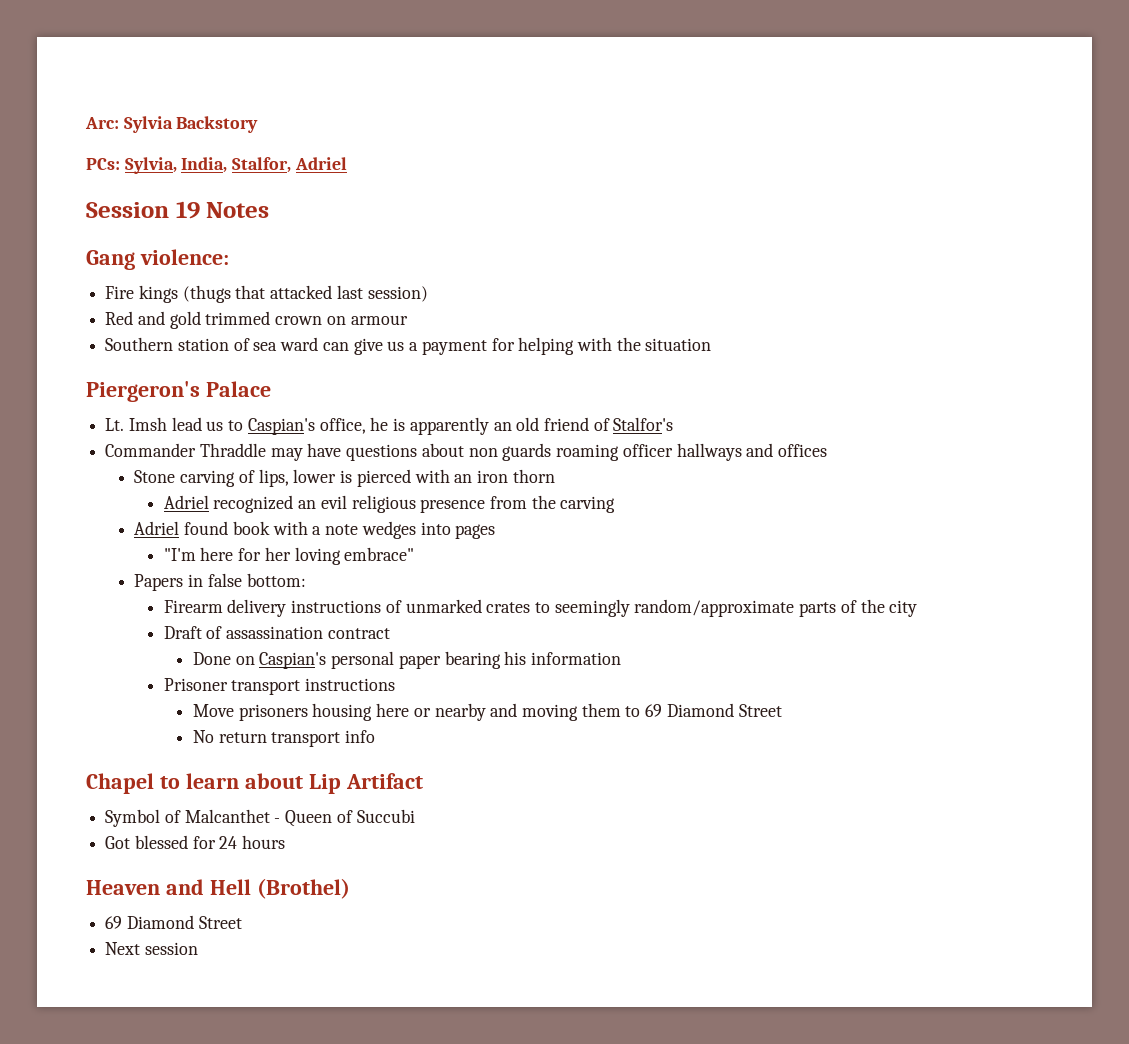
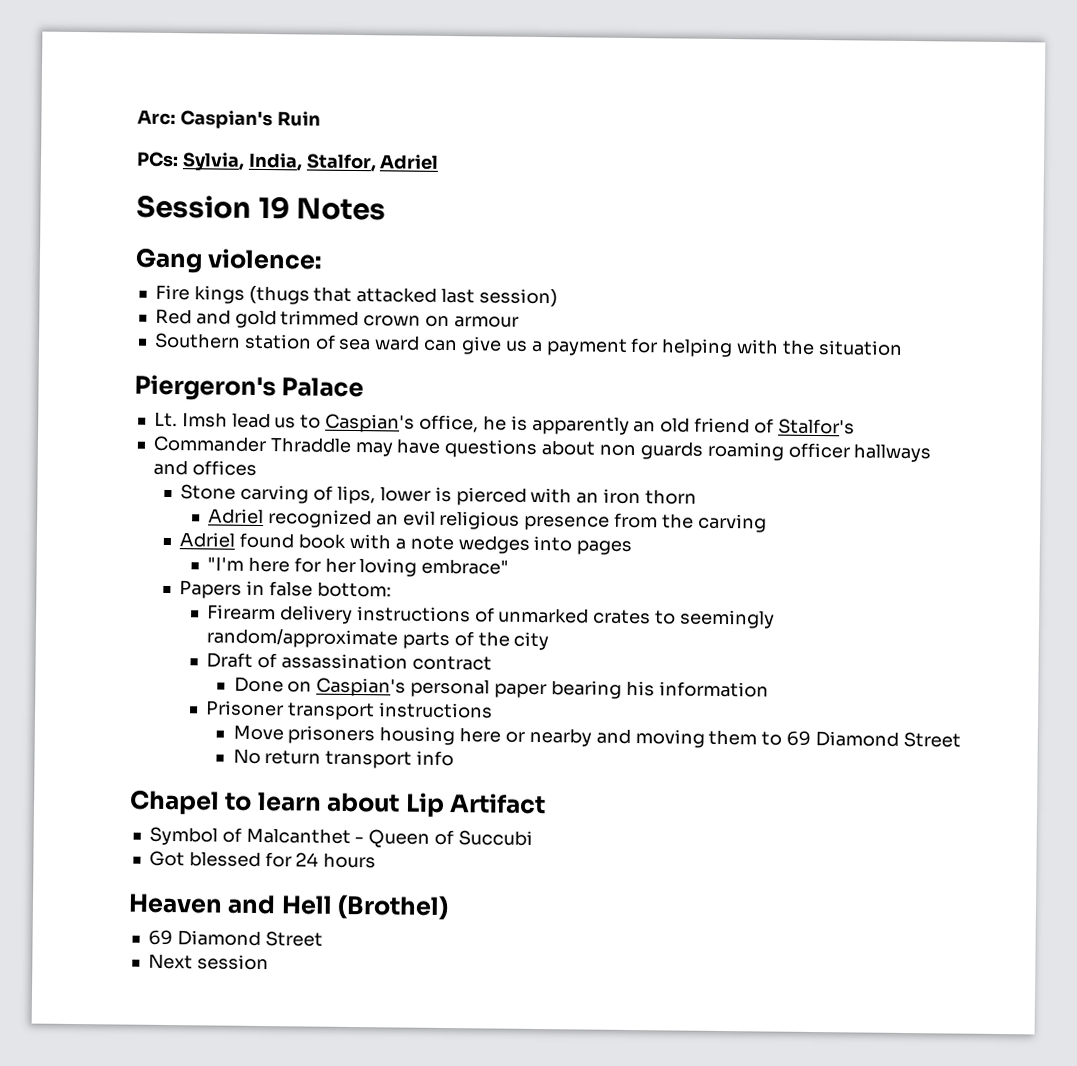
- Arc: Sylvia Backstory
+ Arc: Caspian's Ruin

